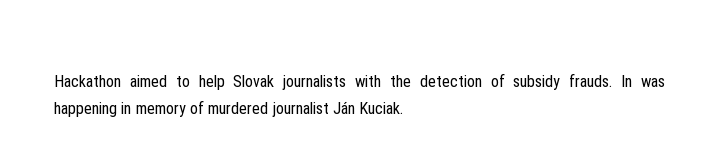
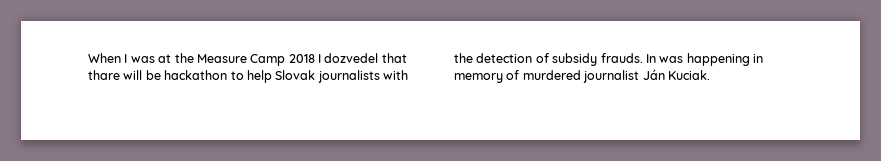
- Hackathon aimed to help Slovak journalists with the detection of subsidy frauds.
+ When I was at the Measure Camp 2018 I dozvedel that thare will be hackathon to help Slovak journalists with the detection of subsidy frauds.

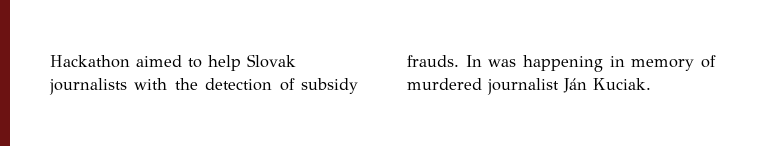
- When I was at the Measure Camp 2018 I dozvedel that thare will be hackathon to help Slovak journalists with the detection of subsidy frauds.
+ Hackathon aimed to help Slovak journalists with the detection of subsidy frauds.

